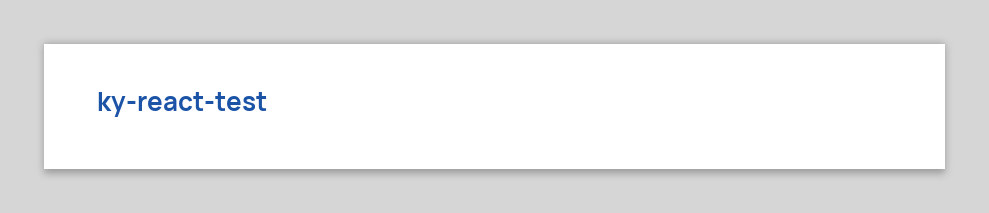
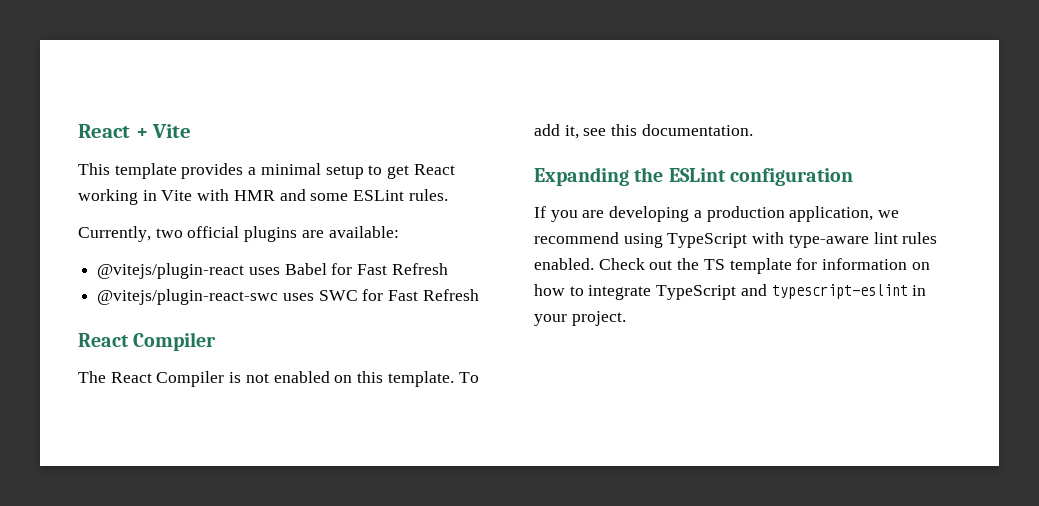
- ky-react-test
+ React + Vite
+ This template provides a minimal setup to get React working in Vite with HMR and some ESLint rules.
+ Currently, two official plugins are available:
+ @vitejs/plugin-react uses Babel for Fast Refresh
+ @vitejs/plugin-react-swc uses SWC for Fast Refresh
+ React Compiler
+ The React Compiler is not enabled on this template. To add it, see this documentation.
+ Expanding the ESLint configuration
+ If you are developing a production application, we recommend using TypeScript with type-aware lint rules enabled. Check out the TS template for information on how to integrate TypeScript and typescript-eslint in your project.

